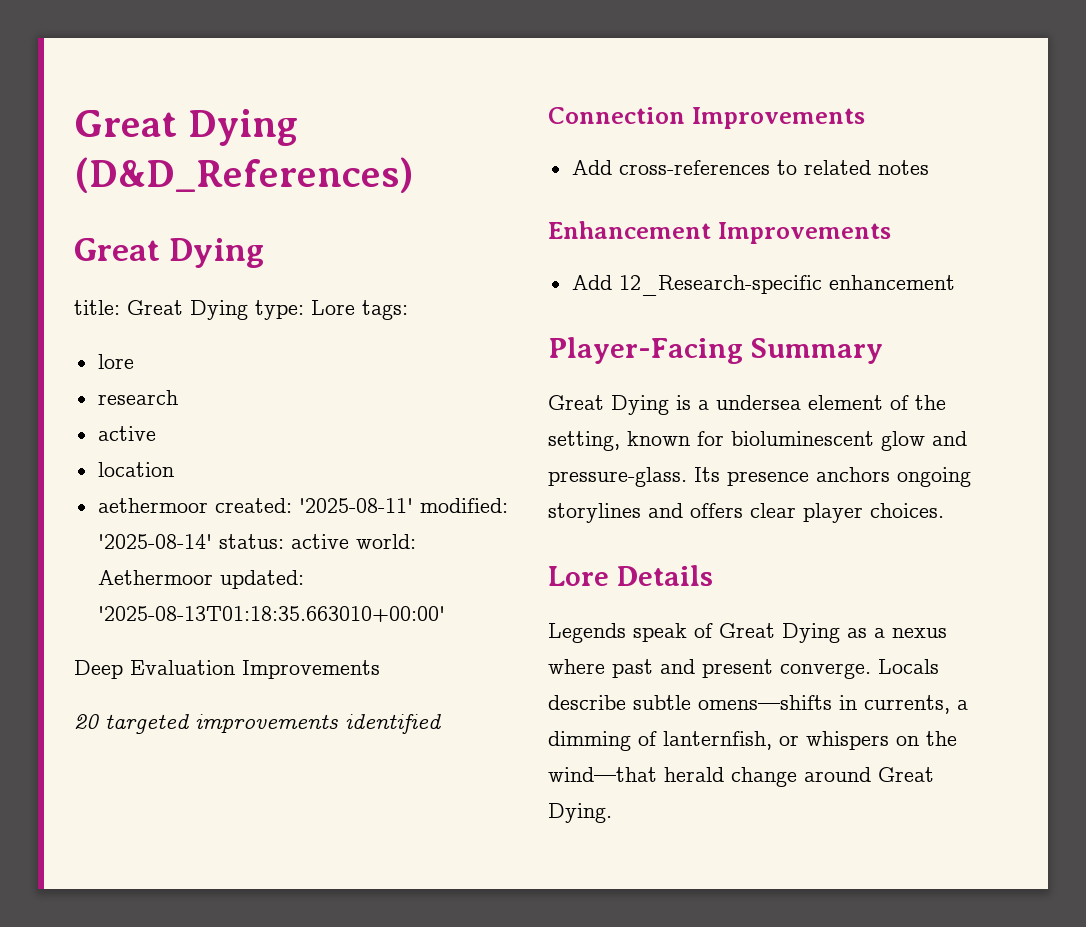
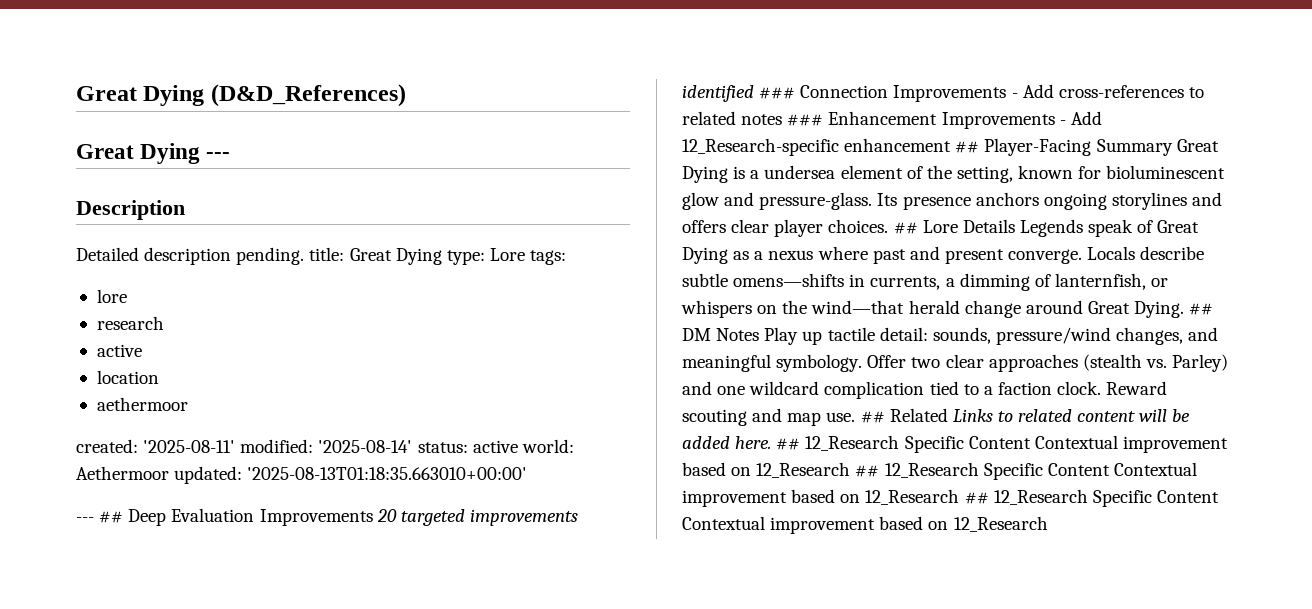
  Great Dying (D&D_References)
- Great Dying
- title: Great Dying type: Lore tags:
+ Great Dying ---
+ Description
+ Detailed description pending. title: Great Dying type: Lore tags:
- aethermoor created: '2025-08-11' modified: '2025-08-14' status: active world: Aethermoor updated: '2025-08-13T01:18:35.663010+00:00'
+ aethermoor
+ created: '2025-08-11' modified: '2025-08-14' status: active world: Aethermoor updated: '2025-08-13T01:18:35.663010+00:00'
- Deep Evaluation Improvements
- 20 targeted improvements identified
- Connection Improvements
- Add cross-references to related notes
- Enhancement Improvements
- Add 12_Research-specific enhancement
- Player-Facing Summary
- Great Dying is a undersea element of the setting, known for bioluminescent glow and pressure-glass.
+ --- ## Deep Evaluation Improvements 20 targeted improvements identified ### Connection Improvements - Add cross-references to related notes ### Enhancement Improvements - Add 12_Research-specific enhancement ## Player-Facing Summary Great Dying is a undersea element of the setting, known for bioluminescent glow and pressure-glass.
- Its presence anchors ongoing storylines and offers clear player choices.
- Lore Details
- Legends speak of Great Dying as a nexus where past and present converge.
+ Its presence anchors ongoing storylines and offers clear player choices. ## Lore Details Legends speak of Great Dying as a nexus where past and present converge.
+ ## DM Notes Play up tactile detail: sounds, pressure/wind changes, and meaningful symbology. Offer two clear approaches (stealth vs. Parley) and one wildcard complication tied to a faction clock. Reward scouting and map use. ## Related Links to related content will be added here. ## 12_Research Specific Content Contextual improvement based on 12_Research ## 12_Research Specific Content Contextual improvement based on 12_Research ## 12_Research Specific Content Contextual improvement based on 12_Research

